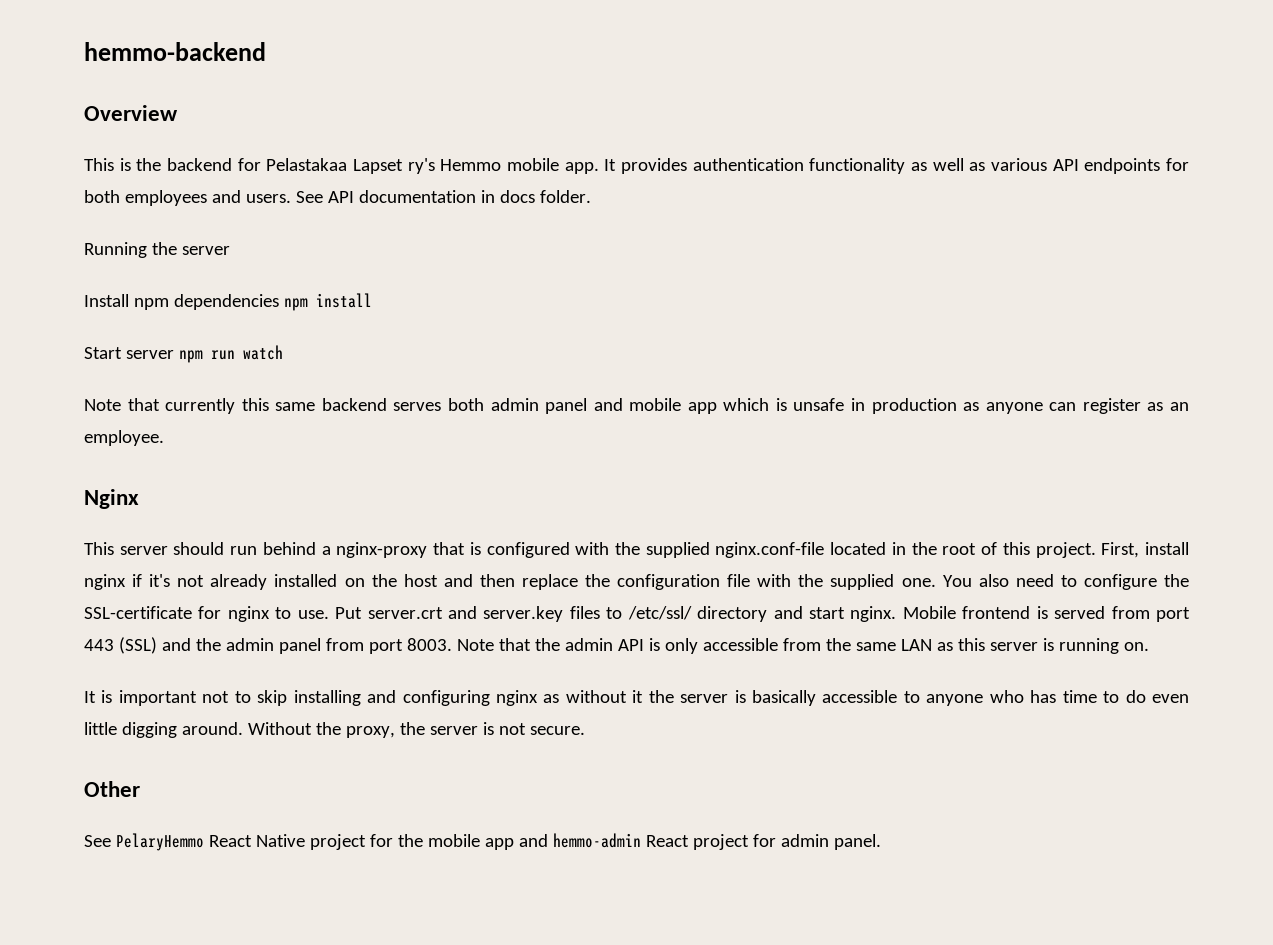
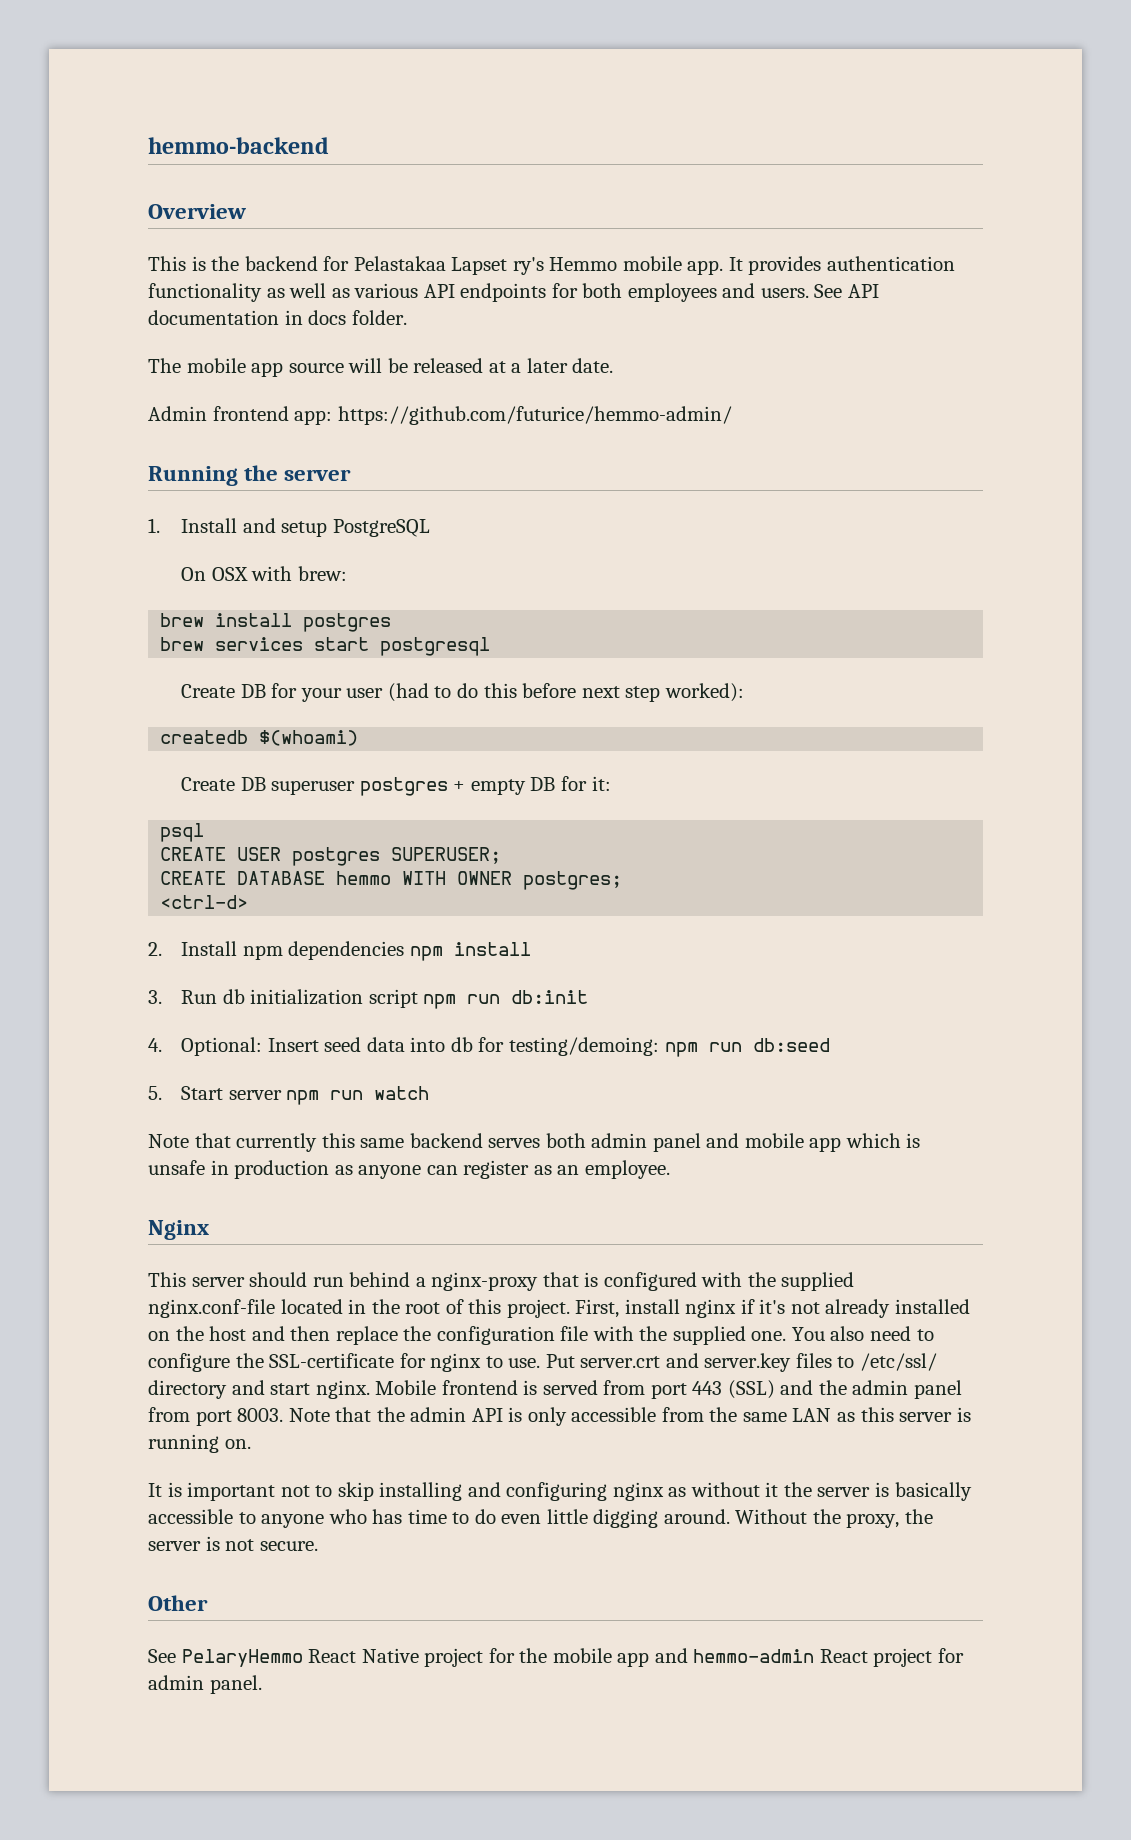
+ The mobile app source will be released at a later date.
+ Admin frontend app: https://github.com/futurice/hemmo-admin/
  Running the server
- Install npm dependencies npm install
+ 1. Install and setup PostgreSQL
+ On OSX with brew:
+ brew install postgres
+ brew services start postgresql
+ Create DB for your user (had to do this before next step worked):
+ createdb $(whoami)
+ Create DB superuser postgres + empty DB for it:
+ psql
+ CREATE USER postgres SUPERUSER;
+ CREATE DATABASE hemmo WITH OWNER postgres;
+ <ctrl-d>
+ 2. Install npm dependencies npm install
- Start server npm run watch
+ 3. Run db initialization script npm run db:init
+ 4. Optional: Insert seed data into db for testing/demoing: npm run db:seed
+ 5. Start server npm run watch

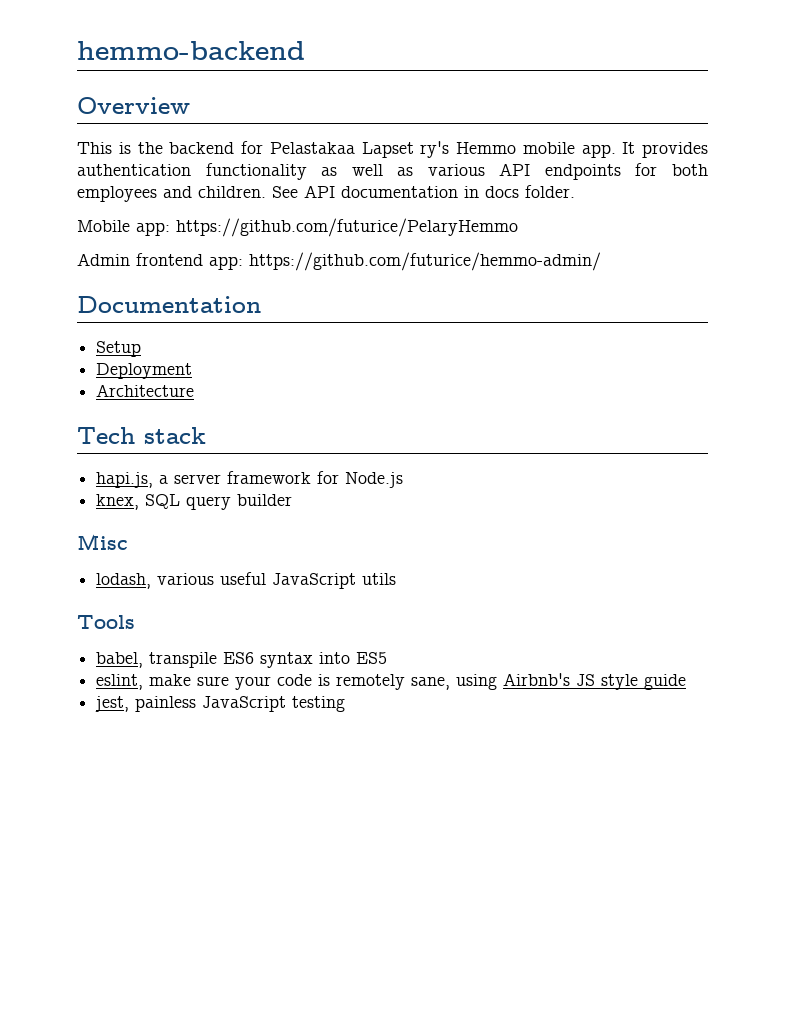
- It provides authentication functionality as well as various API endpoints for both employees and users.
+ It provides authentication functionality as well as various API endpoints for both employees and children.
- The mobile app source will be released at a later date.
+ Mobile app: https://github.com/futurice/PelaryHemmo
  Admin frontend app: https://github.com/futurice/hemmo-admin/
- Running the server
- 1. Install and setup PostgreSQL
- On OSX with brew:
- brew install postgres
- brew services start postgresql
- Create DB for your user (had to do this before next step worked):
- createdb $(whoami)
- Create DB superuser postgres + empty DB for it:
- psql
- CREATE USER postgres SUPERUSER;
- CREATE DATABASE hemmo WITH OWNER postgres;
- <ctrl-d>
- 2. Install npm dependencies npm install
- 3. Run db initialization script npm run db:init
- 4. Optional: Insert seed data into db for testing/demoing: npm run db:seed
- 5. Start server npm run watch
- Note that currently this same backend serves both admin panel and mobile app which is unsafe in production as anyone can register as an employee.
- Nginx
- This server should run behind a nginx-proxy that is configured with the supplied nginx.conf-file located in the root of this project. First, install nginx if it's not already installed on the host and then replace the configuration file with the supplied one. You also need to configure the SSL-certificate for nginx to use. Put server.crt and server.key files to /etc/ssl/ directory and start nginx. Mobile frontend is served from port 443 (SSL) and the admin panel from port 8003. Note that the admin API is only accessible from the same LAN as this server is running on.
- It is important not to skip installing and configuring nginx as without it the server is basically accessible to anyone who has time to do even little digging around. Without the proxy, the server is not secure.
- Other
- See PelaryHemmo React Native project for the mobile app and hemmo-admin React project for admin panel.
+ Documentation
+ Setup
+ Deployment
+ Architecture
+ Tech stack
+ hapi.js, a server framework for Node.js
+ knex, SQL query builder
+ Misc
+ lodash, various useful JavaScript utils
+ Tools
+ babel, transpile ES6 syntax into ES5
+ eslint, make sure your code is remotely sane, using Airbnb's JS style guide
+ jest, painless JavaScript testing

